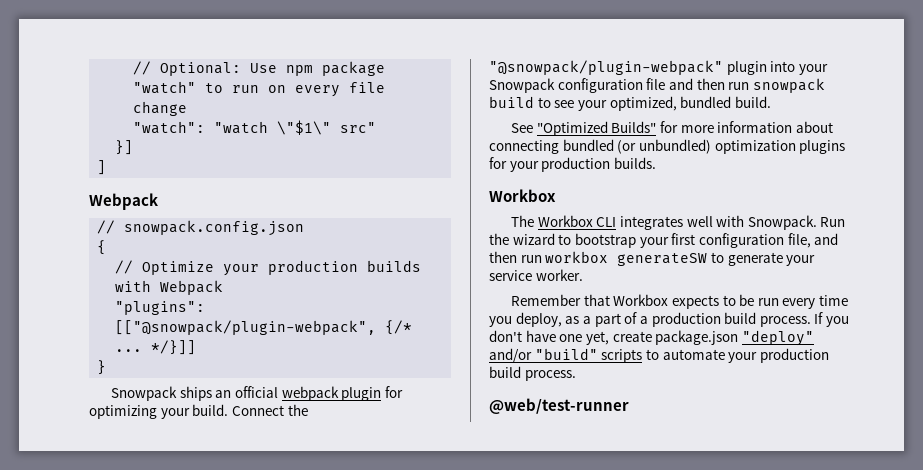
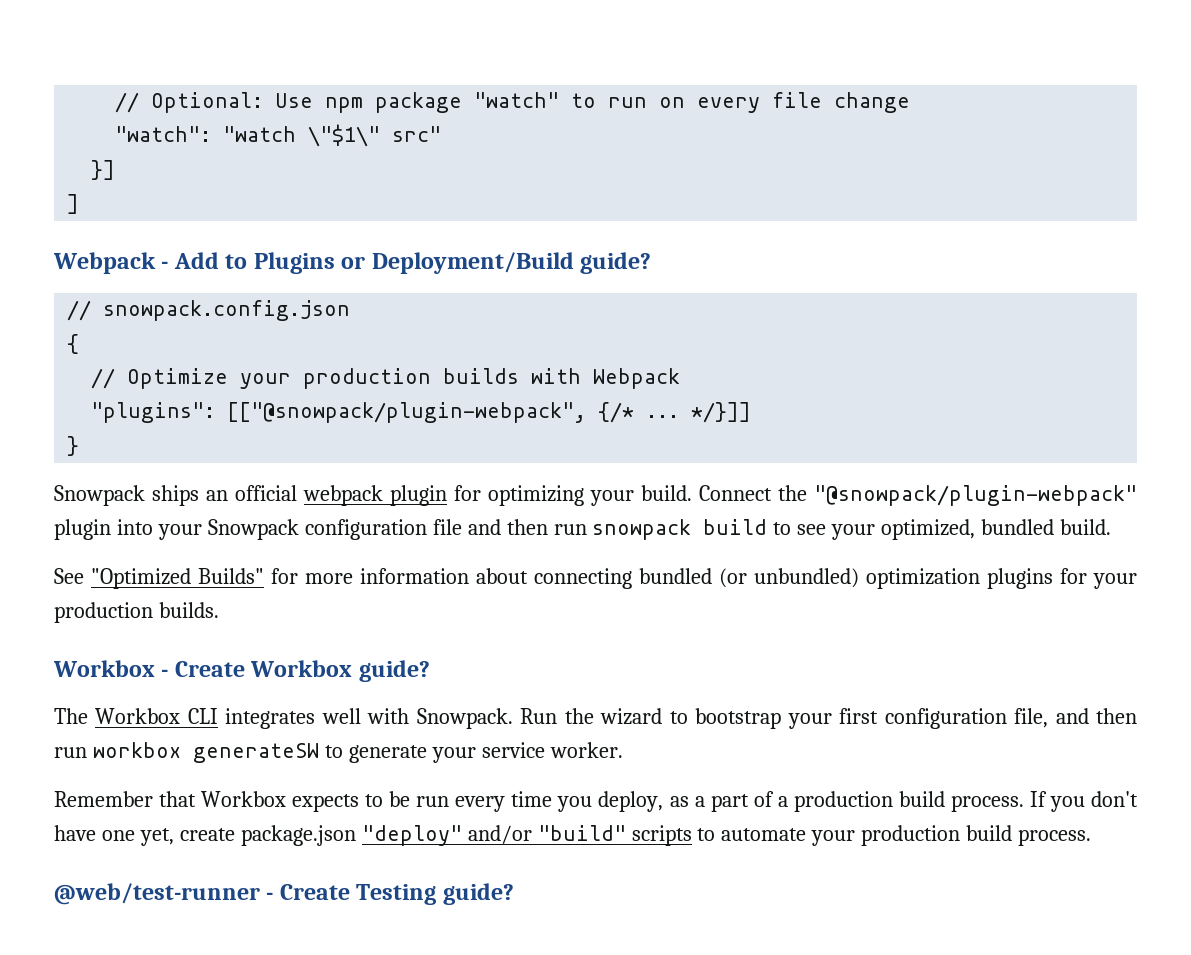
  ]
- Webpack
+ Webpack - Add to Plugins or Deployment/Build guide?
  See "Optimized Builds" for more information about connecting bundled (or unbundled) optimization plugins for your production builds.
- Workbox
+ Workbox - Create Workbox guide?
- @web/test-runner
+ @web/test-runner - Create Testing guide?

